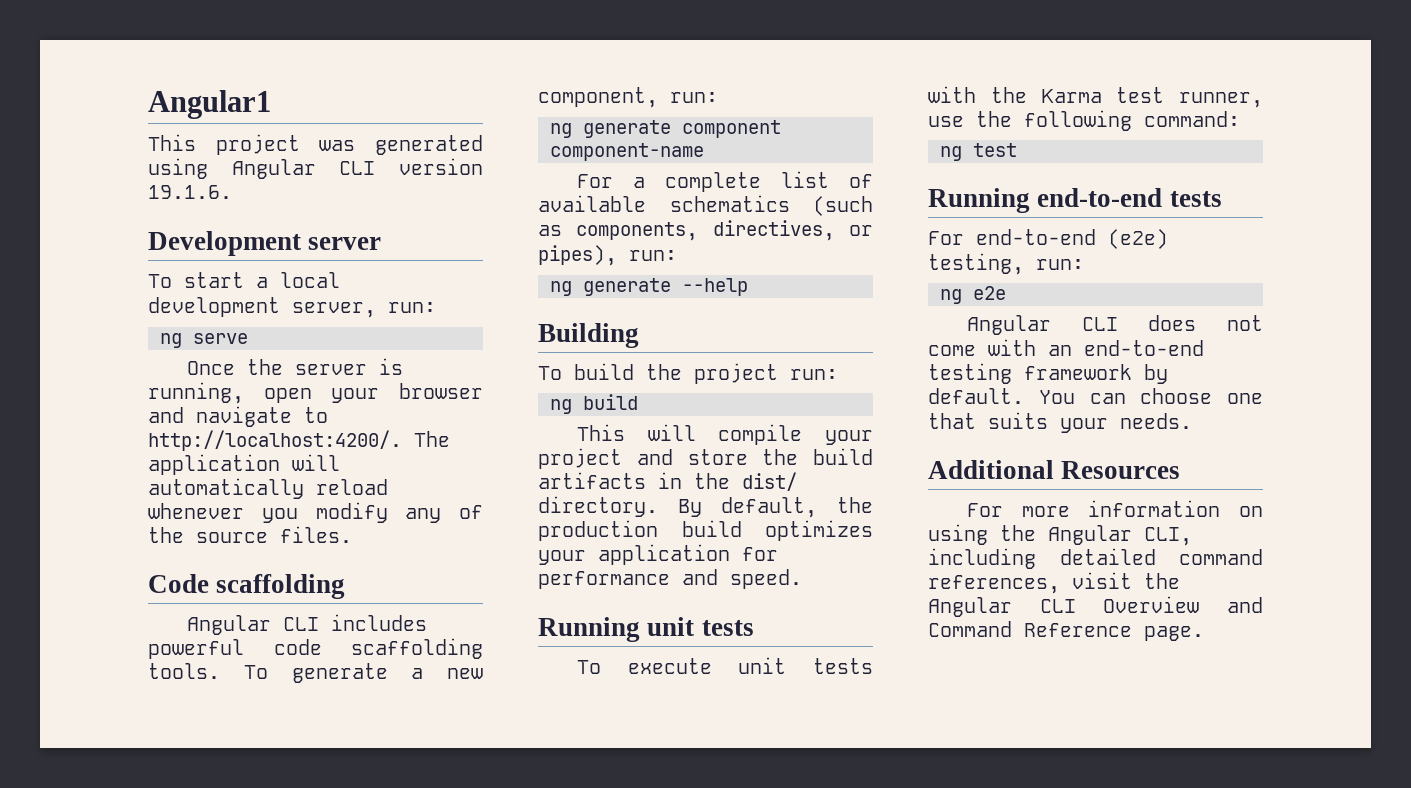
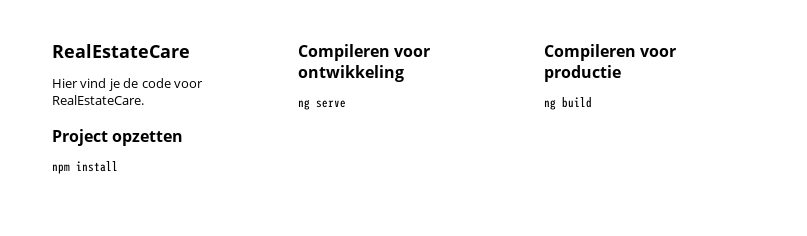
- Angular1
- This project was generated using Angular CLI version 19.1.6.
- Development server
- To start a local development server, run:
+ RealEstateCare
+ Hier vind je de code voor RealEstateCare.
+ Project opzetten
+ npm install
+ Compileren voor ontwikkeling
  ng serve
- Once the server is running, open your browser and navigate to http://localhost:4200/. The application will automatically reload whenever you modify any of the source files.
- Code scaffolding
- Angular CLI includes powerful code scaffolding tools. To generate a new component, run:
- ng generate component component-name
- For a complete list of available schematics (such as components, directives, or pipes), run:
- ng generate --help
- Building
- To build the project run:
+ Compileren voor productie
  ng build
- This will compile your project and store the build artifacts in the dist/ directory. By default, the production build optimizes your application for performance and speed.
- Running unit tests
- To execute unit tests with the Karma test runner, use the following command:
- ng test
- Running end-to-end tests
- For end-to-end (e2e) testing, run:
- ng e2e
- Angular CLI does not come with an end-to-end testing framework by default. You can choose one that suits your needs.
- Additional Resources
- For more information on using the Angular CLI, including detailed command references, visit the Angular CLI Overview and Command Reference page.

